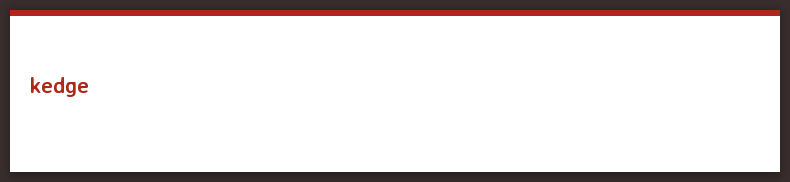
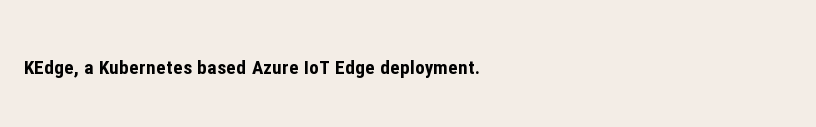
- kedge
+ KEdge, a Kubernetes based Azure IoT Edge deployment.

